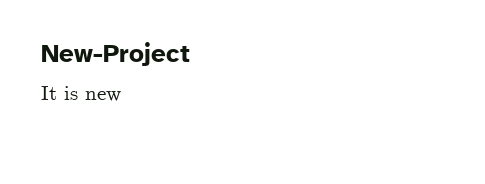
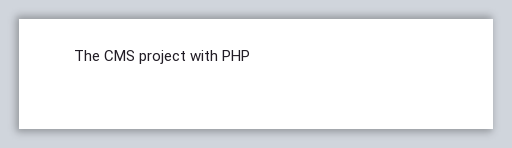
- New-Project
- It is new
+ The CMS project with PHP

